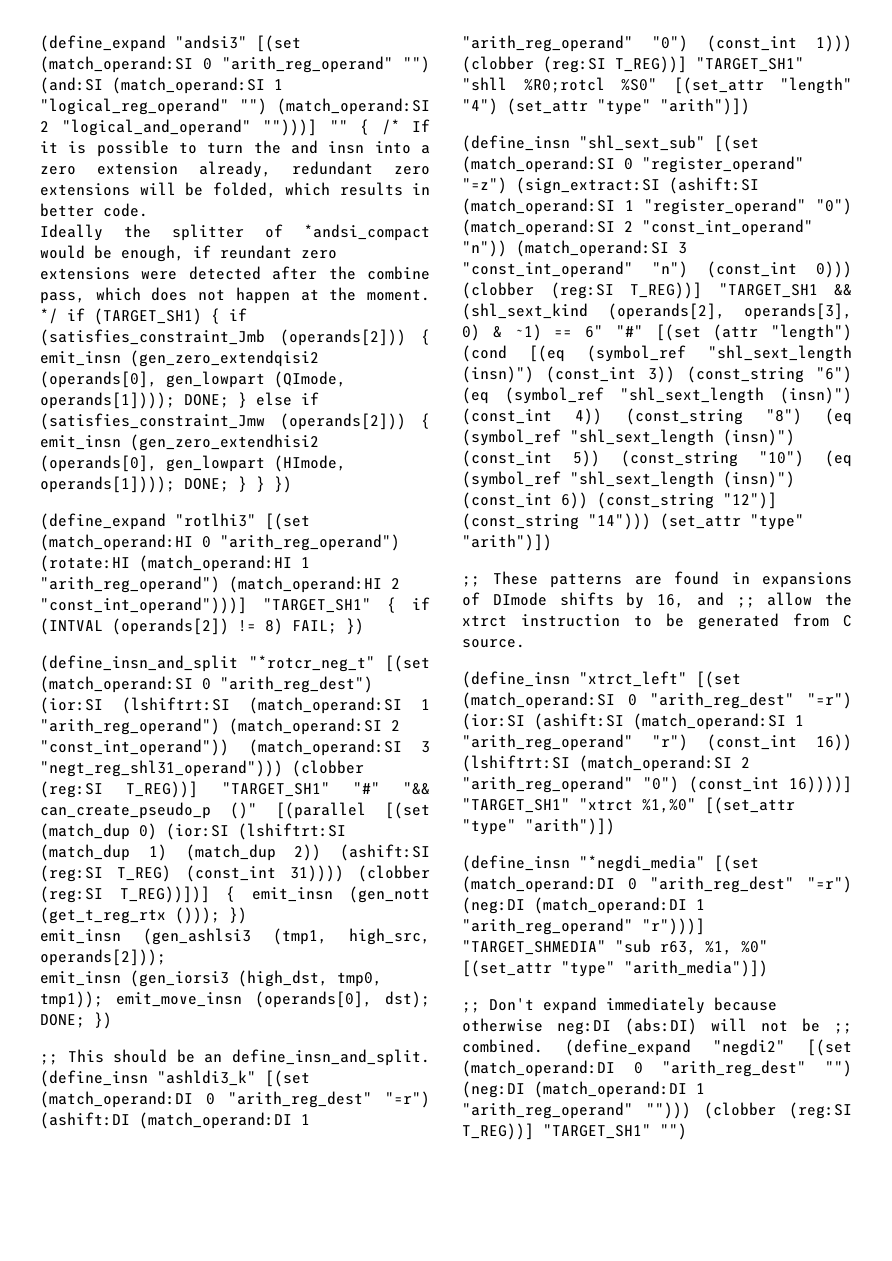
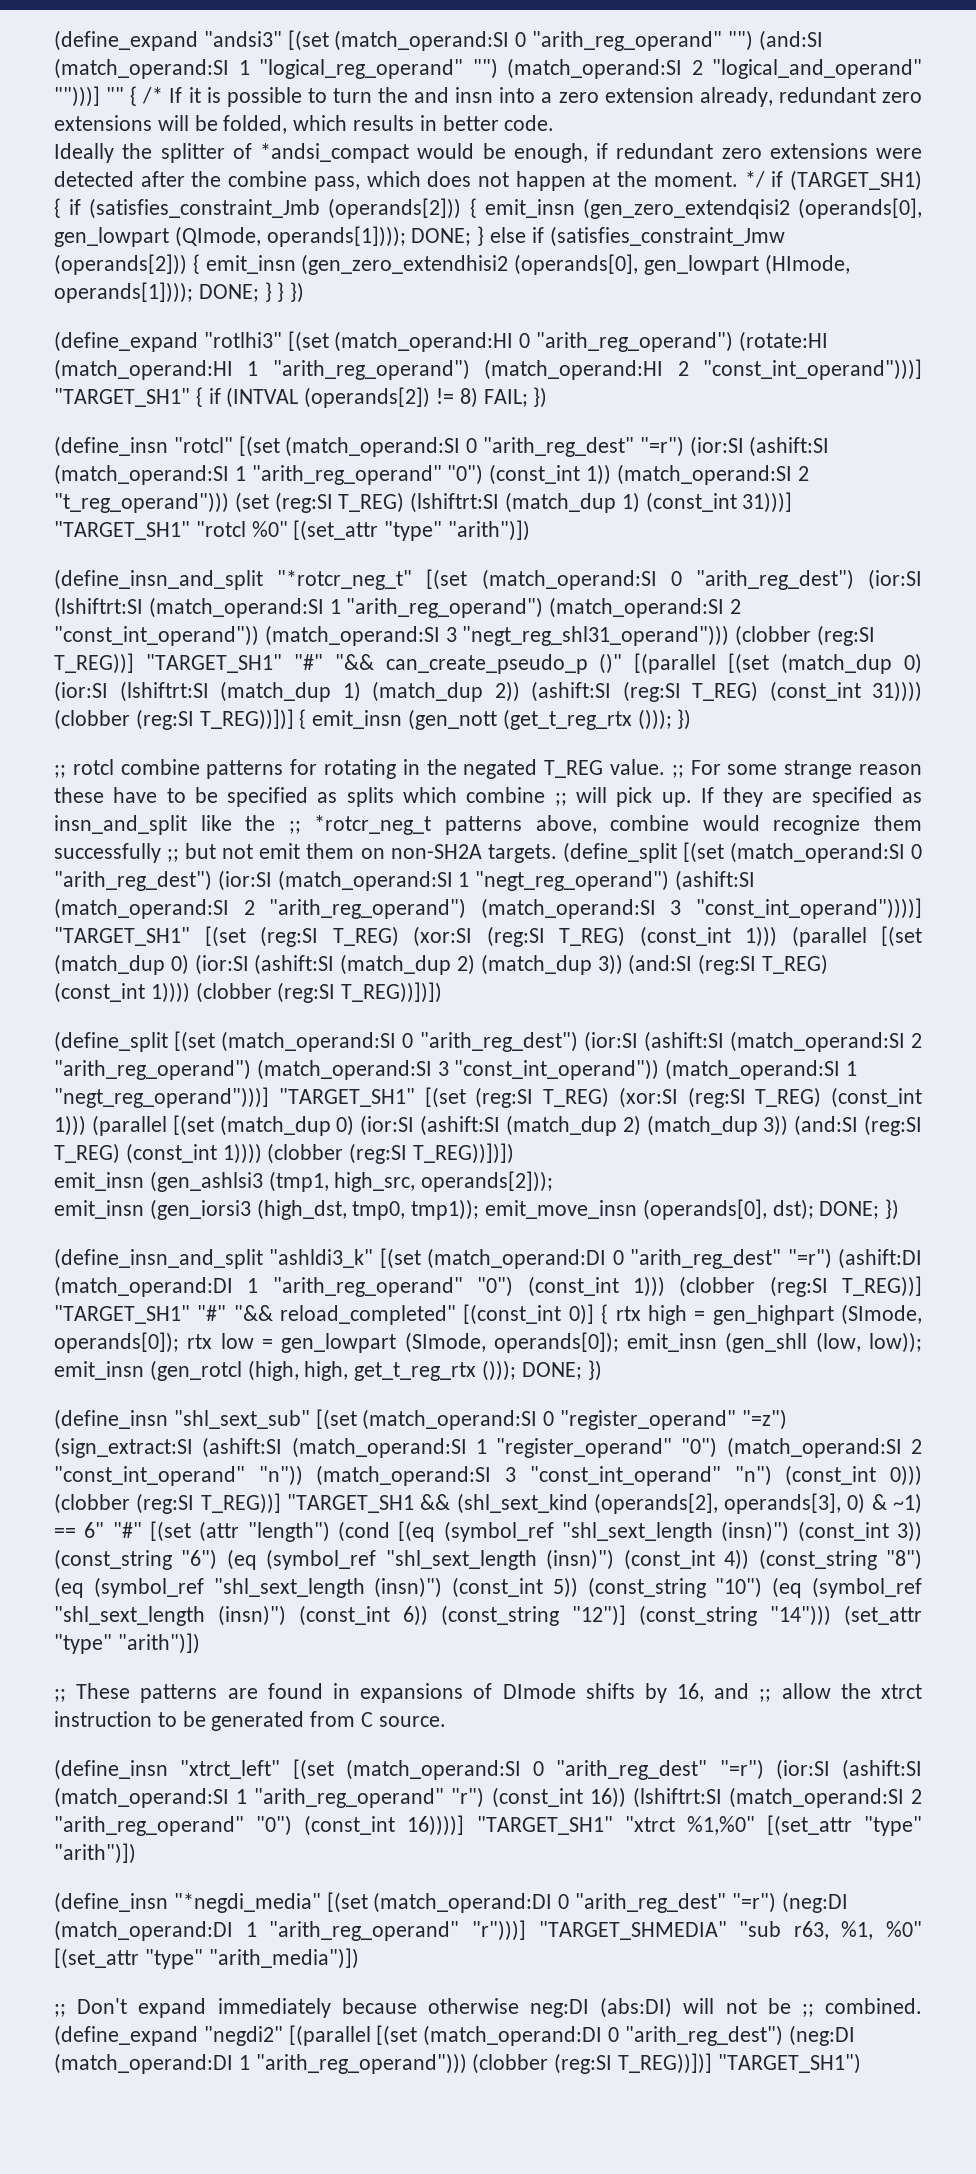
- Ideally the splitter of *andsi_compact would be enough, if reundant zero extensions were detected after the combine pass, which does not happen at the moment.
+ Ideally the splitter of *andsi_compact would be enough, if redundant zero extensions were detected after the combine pass, which does not happen at the moment.
+ (define_insn "rotcl" [(set (match_operand:SI 0 "arith_reg_dest" "=r") (ior:SI (ashift:SI (match_operand:SI 1 "arith_reg_operand" "0") (const_int 1)) (match_operand:SI 2 "t_reg_operand"))) (set (reg:SI T_REG) (lshiftrt:SI (match_dup 1) (const_int 31)))] "TARGET_SH1" "rotcl %0" [(set_attr "type" "arith")])
+ ;; rotcl combine patterns for rotating in the negated T_REG value. ;; For some strange reason these have to be specified as splits which combine ;; will pick up. If they are specified as insn_and_split like the ;; *rotcr_neg_t patterns above, combine would recognize them successfully ;; but not emit them on non-SH2A targets. (define_split [(set (match_operand:SI 0 "arith_reg_dest") (ior:SI (match_operand:SI 1 "negt_reg_operand") (ashift:SI (match_operand:SI 2 "arith_reg_operand") (match_operand:SI 3 "const_int_operand"))))] "TARGET_SH1" [(set (reg:SI T_REG) (xor:SI (reg:SI T_REG) (const_int 1))) (parallel [(set (match_dup 0) (ior:SI (ashift:SI (match_dup 2) (match_dup 3)) (and:SI (reg:SI T_REG) (const_int 1)))) (clobber (reg:SI T_REG))])])
+ (define_split [(set (match_operand:SI 0 "arith_reg_dest") (ior:SI (ashift:SI (match_operand:SI 2 "arith_reg_operand") (match_operand:SI 3 "const_int_operand")) (match_operand:SI 1 "negt_reg_operand")))] "TARGET_SH1" [(set (reg:SI T_REG) (xor:SI (reg:SI T_REG) (const_int 1))) (parallel [(set (match_dup 0) (ior:SI (ashift:SI (match_dup 2) (match_dup 3)) (and:SI (reg:SI T_REG) (const_int 1)))) (clobber (reg:SI T_REG))])])
- ;; This should be an define_insn_and_split. (define_insn "ashldi3_k" [(set (match_operand:DI 0 "arith_reg_dest" "=r") (ashift:DI (match_operand:DI 1 "arith_reg_operand" "0") (const_int 1))) (clobber (reg:SI T_REG))] "TARGET_SH1" "shll %R0;rotcl %S0" [(set_attr "length" "4") (set_attr "type" "arith")])
+ (define_insn_and_split "ashldi3_k" [(set (match_operand:DI 0 "arith_reg_dest" "=r") (ashift:DI (match_operand:DI 1 "arith_reg_operand" "0") (const_int 1))) (clobber (reg:SI T_REG))] "TARGET_SH1" "#" "&& reload_completed" [(const_int 0)] { rtx high = gen_highpart (SImode, operands[0]); rtx low = gen_lowpart (SImode, operands[0]); emit_insn (gen_shll (low, low)); emit_insn (gen_rotcl (high, high, get_t_reg_rtx ())); DONE; })
- (define_expand "negdi2" [(set (match_operand:DI 0 "arith_reg_dest" "") (neg:DI (match_operand:DI 1 "arith_reg_operand" ""))) (clobber (reg:SI T_REG))] "TARGET_SH1" "")
+ (define_expand "negdi2" [(parallel [(set (match_operand:DI 0 "arith_reg_dest") (neg:DI (match_operand:DI 1 "arith_reg_operand"))) (clobber (reg:SI T_REG))])] "TARGET_SH1")

